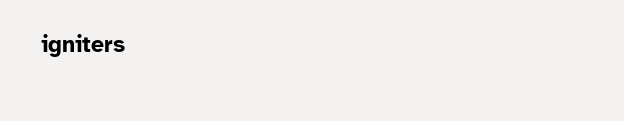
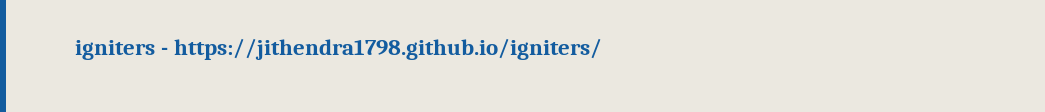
- igniters
+ igniters - https://jithendra1798.github.io/igniters/

